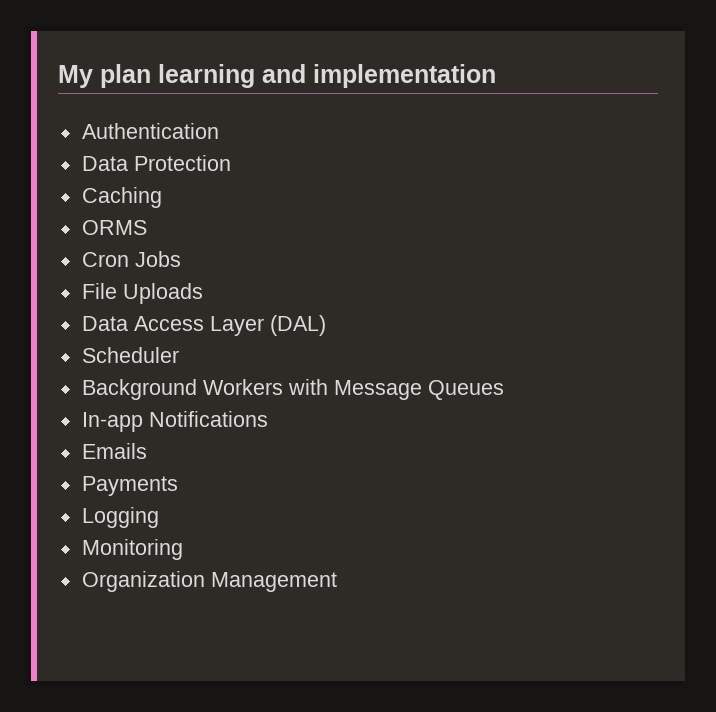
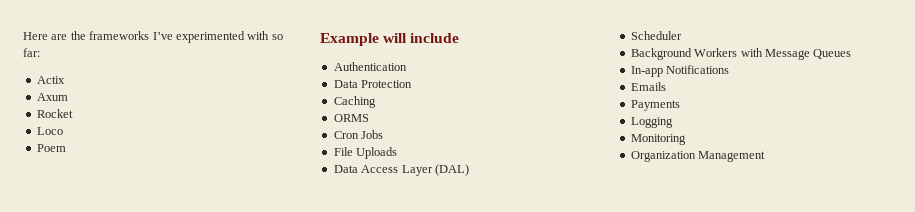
- My plan learning and implementation
+ Here are the frameworks I’ve experimented with so far:
+ Actix
+ Axum
+ Rocket
+ Loco
+ Poem
+ Example will include

